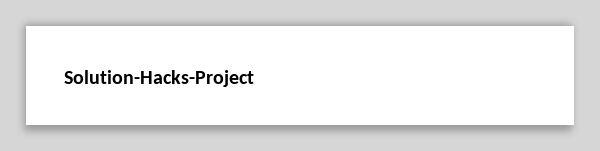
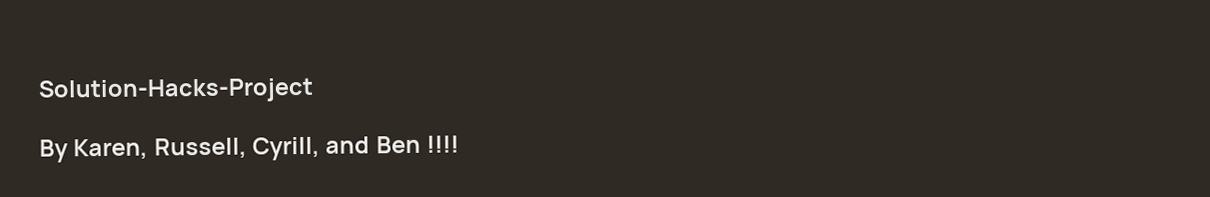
+ By Karen, Russell, Cyrill, and Ben !!!!

